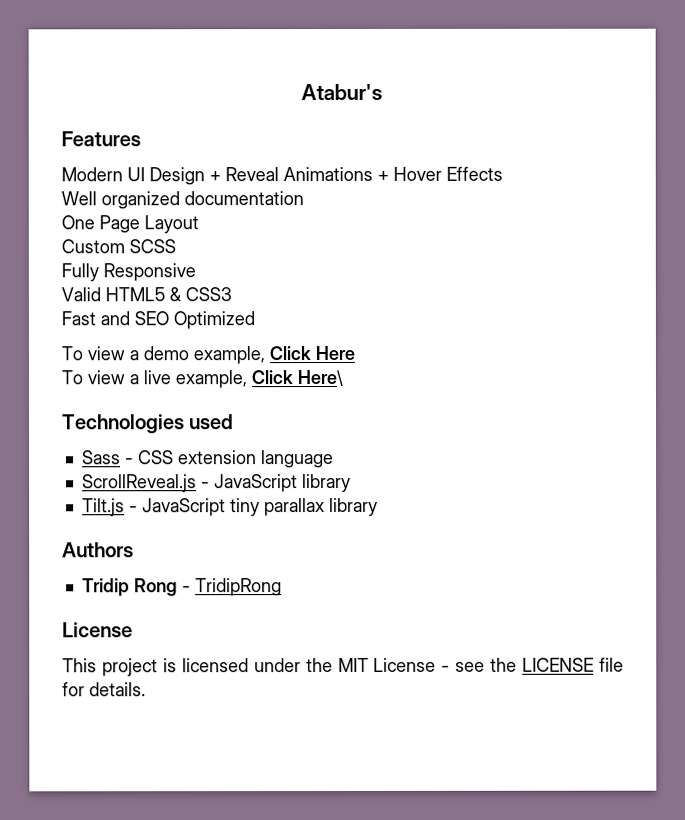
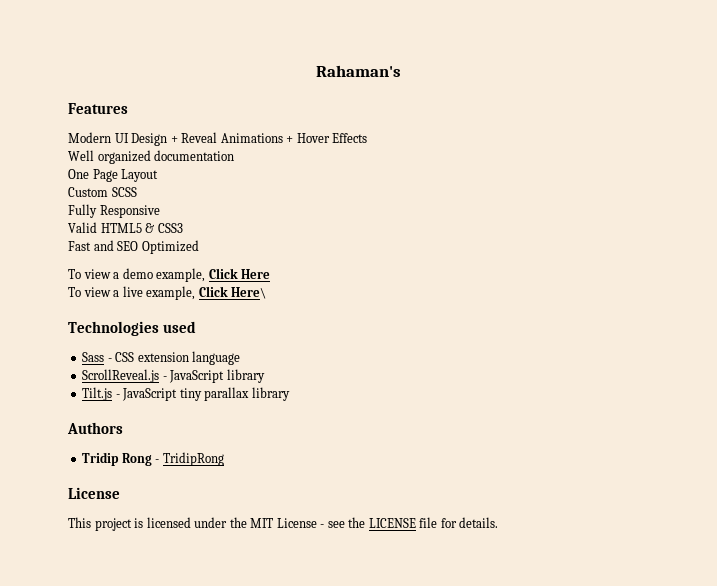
- Atabur's
+ Rahaman's

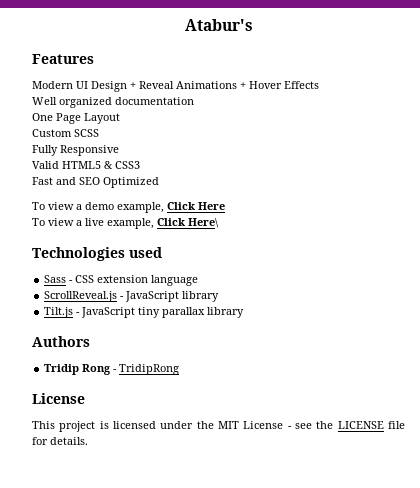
- Rahaman's
+ Atabur's

